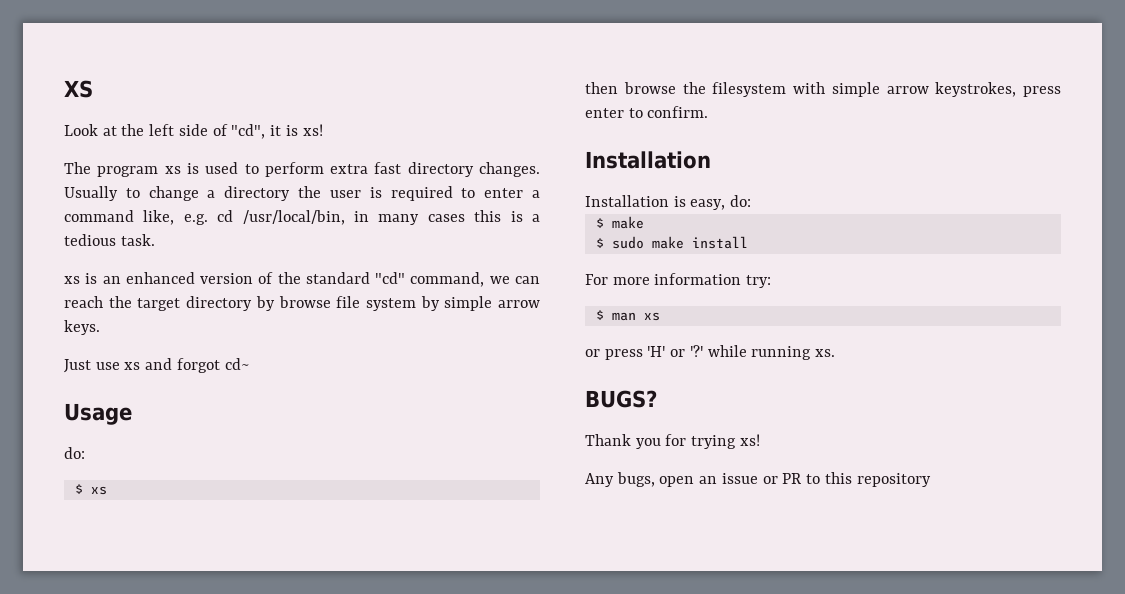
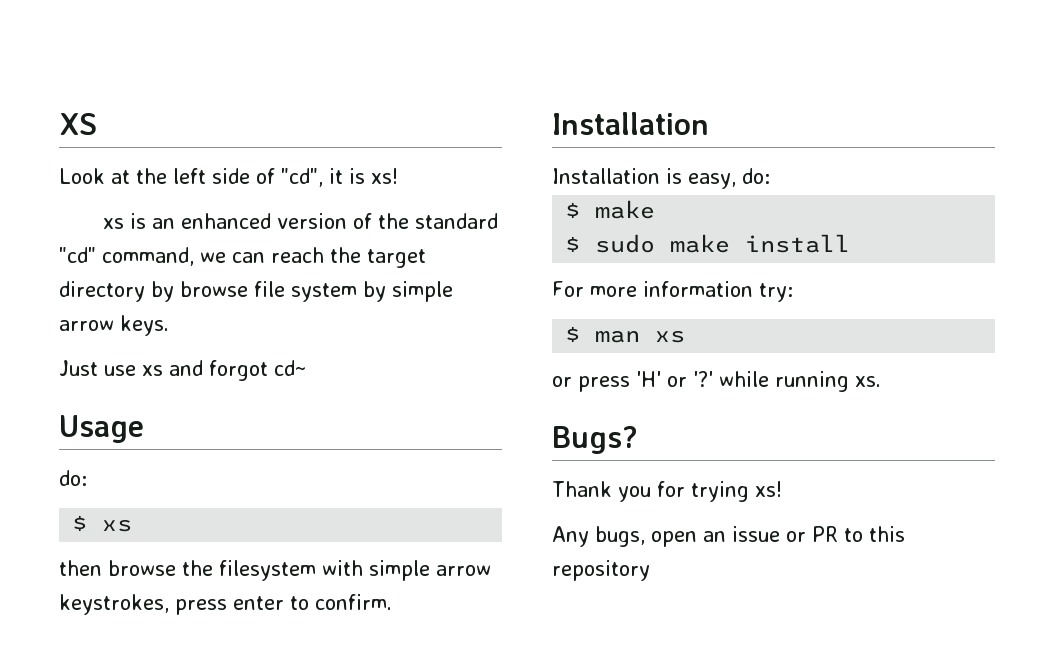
- The program xs is used to perform extra fast directory changes. Usually to change a directory the user is required to enter a command like, e.g. cd /usr/local/bin, in many cases this is a tedious task.
- BUGS?
+ Bugs?

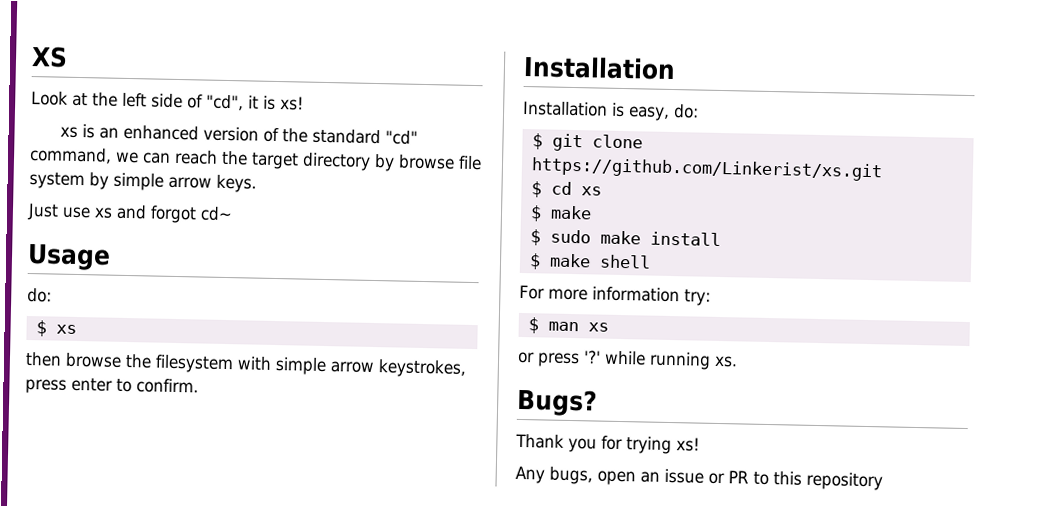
+ $ git clone https://github.com/Linkerist/xs.git
+ $ cd xs
+ $ make shell
- or press 'H' or '?' while running xs.
+ or press '?' while running xs.

